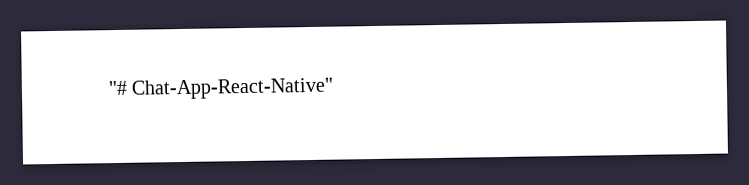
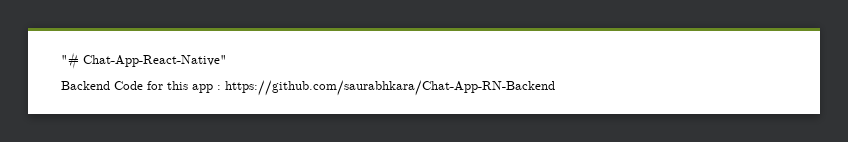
+ Backend Code for this app : https://github.com/saurabhkara/Chat-App-RN-Backend

